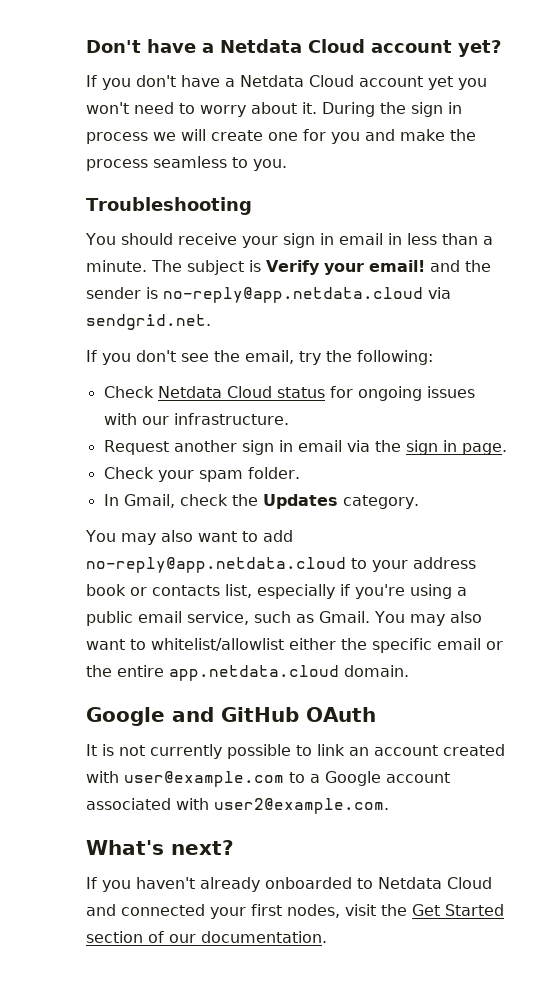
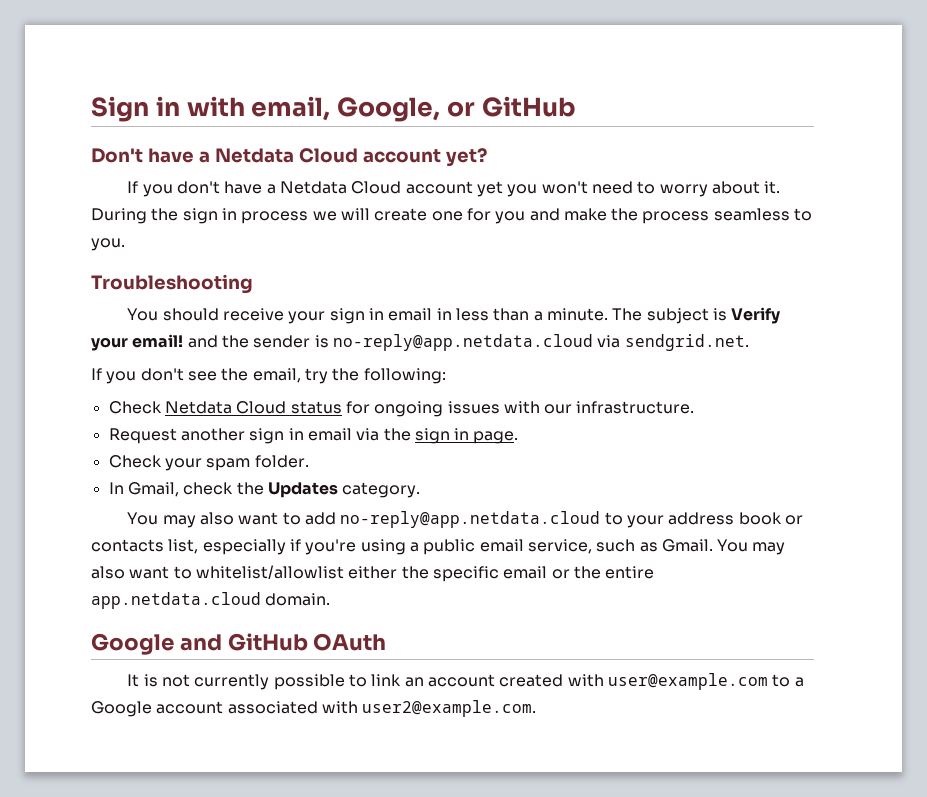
+ Sign in with email, Google, or GitHub
- What's next?
- If you haven't already onboarded to Netdata Cloud and connected your first nodes, visit the Get Started section of our documentation.

